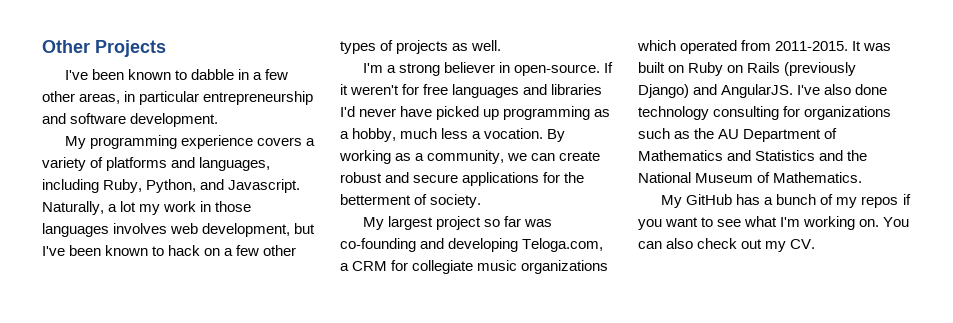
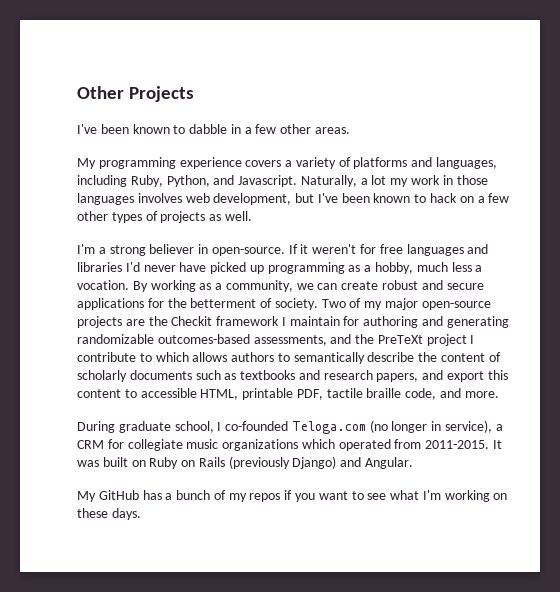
- I've been known to dabble in a few other areas, in particular entrepreneurship and software development.
+ I've been known to dabble in a few other areas.
- By working as a community, we can create robust and secure applications for the betterment of society.
- My largest project so far was co-founding and developing Teloga.com, a CRM for collegiate music organizations which operated from 2011-2015.
+ By working as a community, we can create robust and secure applications for the betterment of society. Two of my major open-source projects are the Checkit framework I maintain for authoring and generating randomizable outcomes-based assessments, and the PreTeXt project I contribute to which allows authors to semantically describe the content of scholarly documents such as textbooks and research papers, and export this content to accessible HTML, printable PDF, tactile braille code, and more.
+ During graduate school, I co-founded Teloga.com (no longer in service), a CRM for collegiate music organizations which operated from 2011-2015.
- It was built on Ruby on Rails (previously Django) and AngularJS. I've also done technology consulting for organizations such as the AU Department of Mathematics and Statistics and the National Museum of Mathematics.
+ It was built on Ruby on Rails (previously Django) and Angular.
- My GitHub has a bunch of my repos if you want to see what I'm working on. You can also check out my CV.
+ My GitHub has a bunch of my repos if you want to see what I'm working on these days.

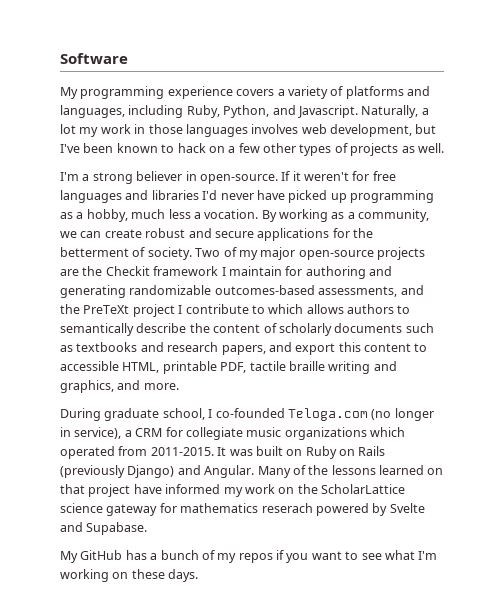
- Other Projects
- I've been known to dabble in a few other areas.
+ Software
- Two of my major open-source projects are the Checkit framework I maintain for authoring and generating randomizable outcomes-based assessments, and the PreTeXt project I contribute to which allows authors to semantically describe the content of scholarly documents such as textbooks and research papers, and export this content to accessible HTML, printable PDF, tactile braille code, and more.
+ Two of my major open-source projects are the Checkit framework I maintain for authoring and generating randomizable outcomes-based assessments, and the PreTeXt project I contribute to which allows authors to semantically describe the content of scholarly documents such as textbooks and research papers, and export this content to accessible HTML, printable PDF, tactile braille writing and graphics, and more.
+ Many of the lessons learned on that project have informed my work on the ScholarLattice science gateway for mathematics reserach powered by Svelte and Supabase.

